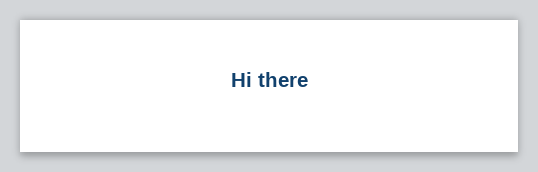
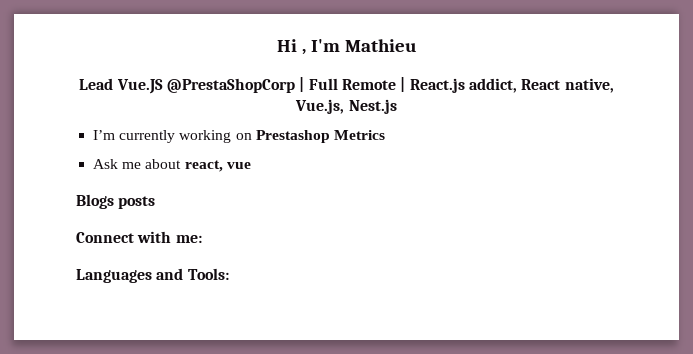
- Hi there
+ Hi , I'm Mathieu
+ Lead Vue.JS @PrestaShopCorp | Full Remote | React.js addict, React native, Vue.js, Nest.js
+ I’m currently working on Prestashop Metrics
+ Ask me about react, vue
+ Blogs posts
+ Connect with me:
+ Languages and Tools:

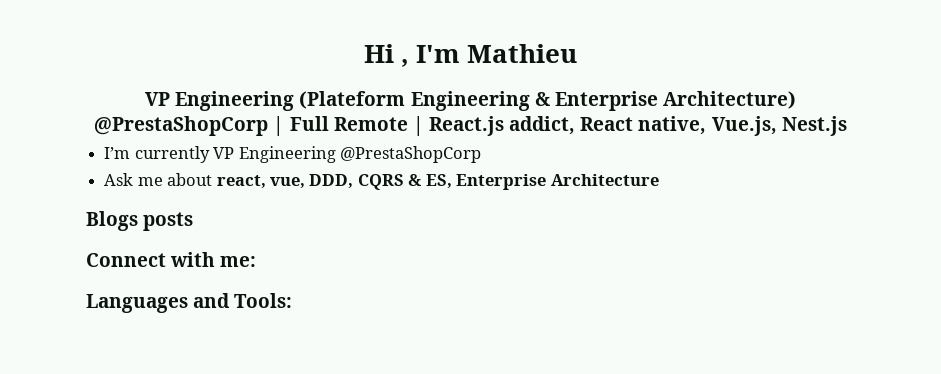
- Lead Vue.JS @PrestaShopCorp | Full Remote | React.js addict, React native, Vue.js, Nest.js
+ VP Engineering (Plateform Engineering & Enterprise Architecture) @PrestaShopCorp | Full Remote | React.js addict, React native, Vue.js, Nest.js
- I’m currently working on Prestashop Metrics
+ I’m currently VP Engineering @PrestaShopCorp
- Ask me about react, vue
+ Ask me about react, vue, DDD, CQRS & ES, Enterprise Architecture

